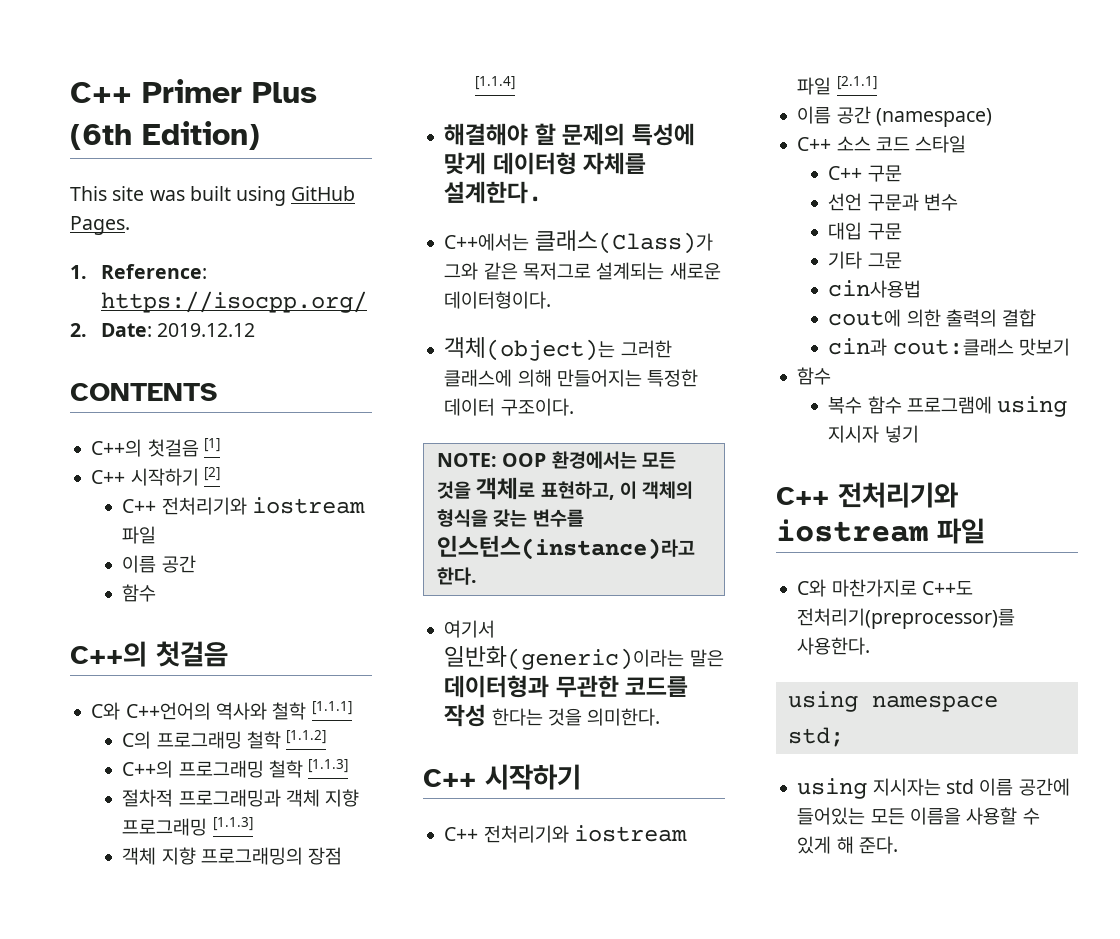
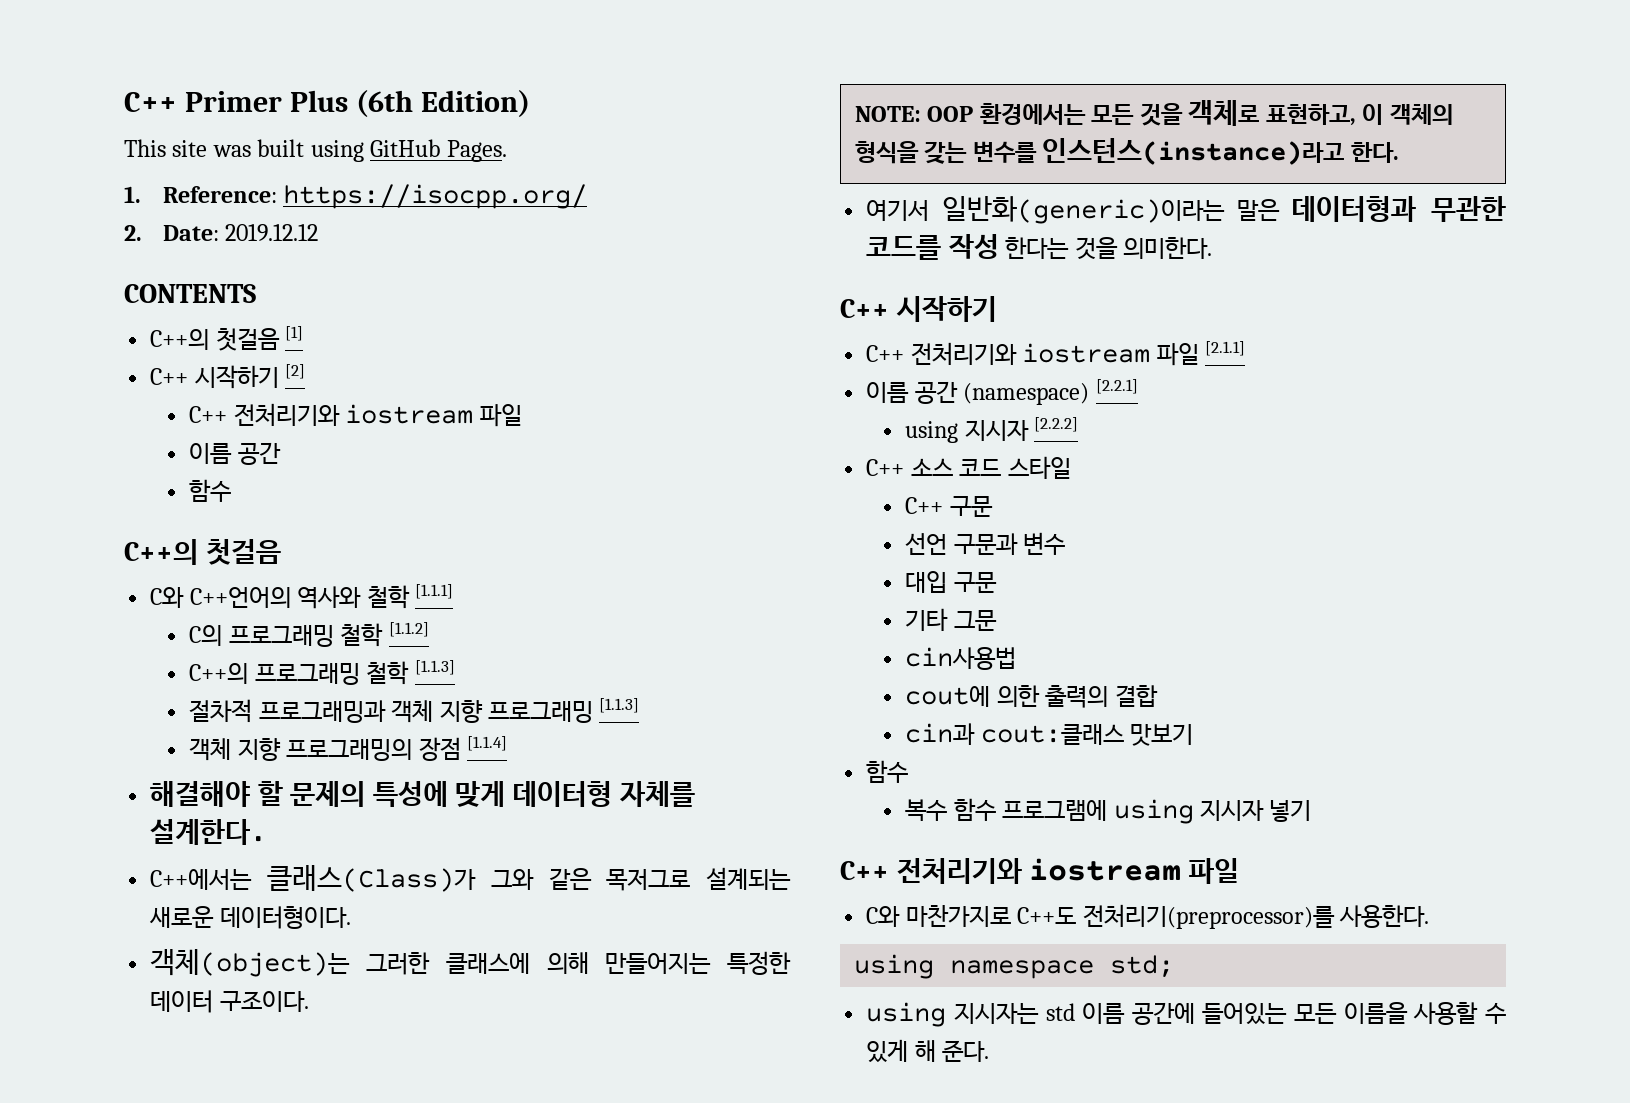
- 이름 공간 (namespace)
+ 이름 공간 (namespace) [2.2.1]
+ using 지시자 [2.2.2]

